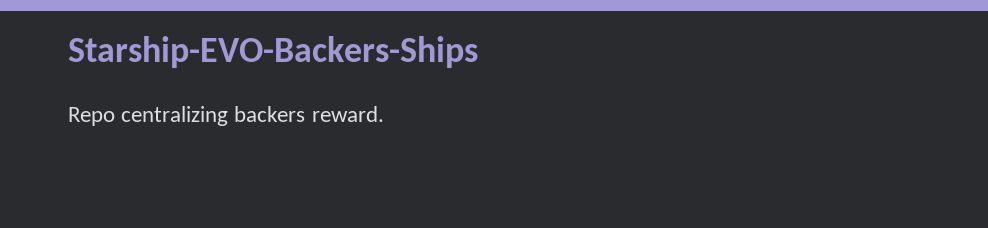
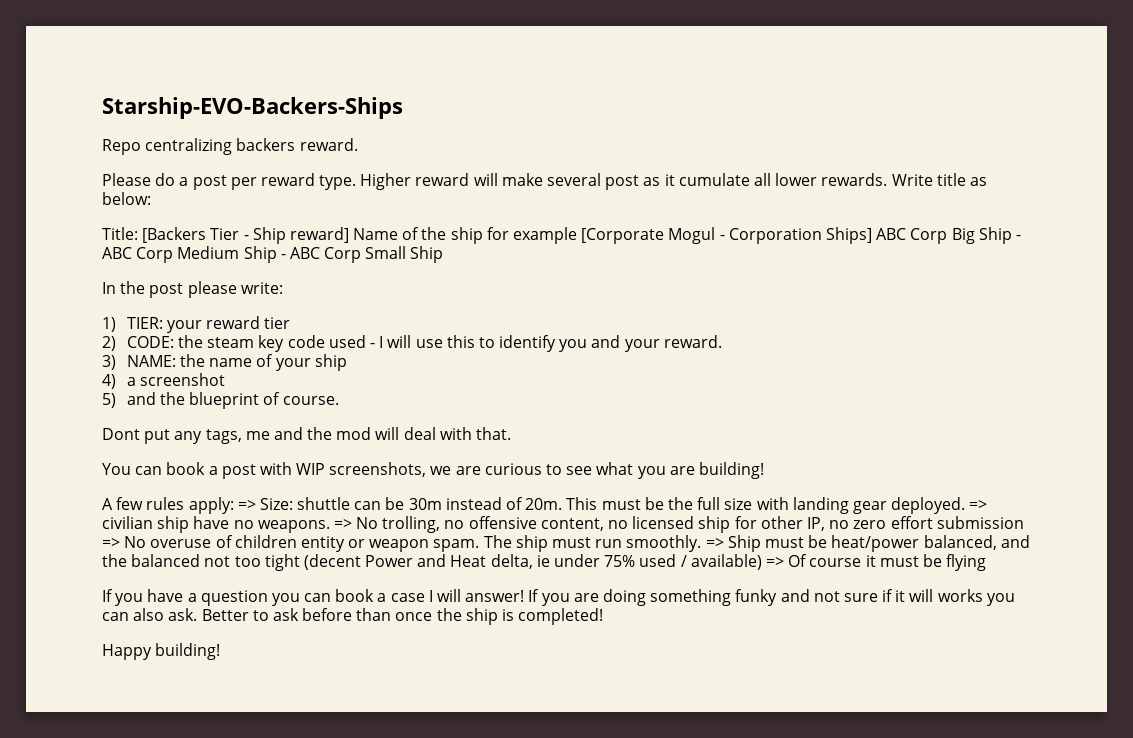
+ Please do a post per reward type. Higher reward will make several post as it cumulate all lower rewards. Write title as below:
+ Title: [Backers Tier - Ship reward] Name of the ship for example [Corporate Mogul - Corporation Ships] ABC Corp Big Ship - ABC Corp Medium Ship - ABC Corp Small Ship
+ In the post please write:
+ 1) TIER: your reward tier
+ 2) CODE: the steam key code used - I will use this to identify you and your reward.
+ 3) NAME: the name of your ship
+ 4) a screenshot
+ 5) and the blueprint of course.
+ Dont put any tags, me and the mod will deal with that.
+ You can book a post with WIP screenshots, we are curious to see what you are building!
+ A few rules apply: => Size: shuttle can be 30m instead of 20m. This must be the full size with landing gear deployed. => civilian ship have no weapons. => No trolling, no offensive content, no licensed ship for other IP, no zero effort submission => No overuse of children entity or weapon spam. The ship must run smoothly. => Ship must be heat/power balanced, and the balanced not too tight (decent Power and Heat delta, ie under 75% used / available) => Of course it must be flying
+ If you have a question you can book a case I will answer! If you are doing something funky and not sure if it will works you can also ask. Better to ask before than once the ship is completed!
+ Happy building!

